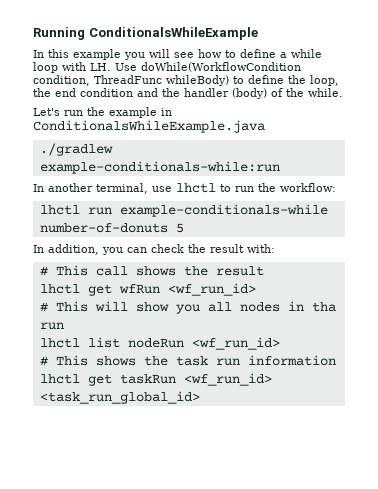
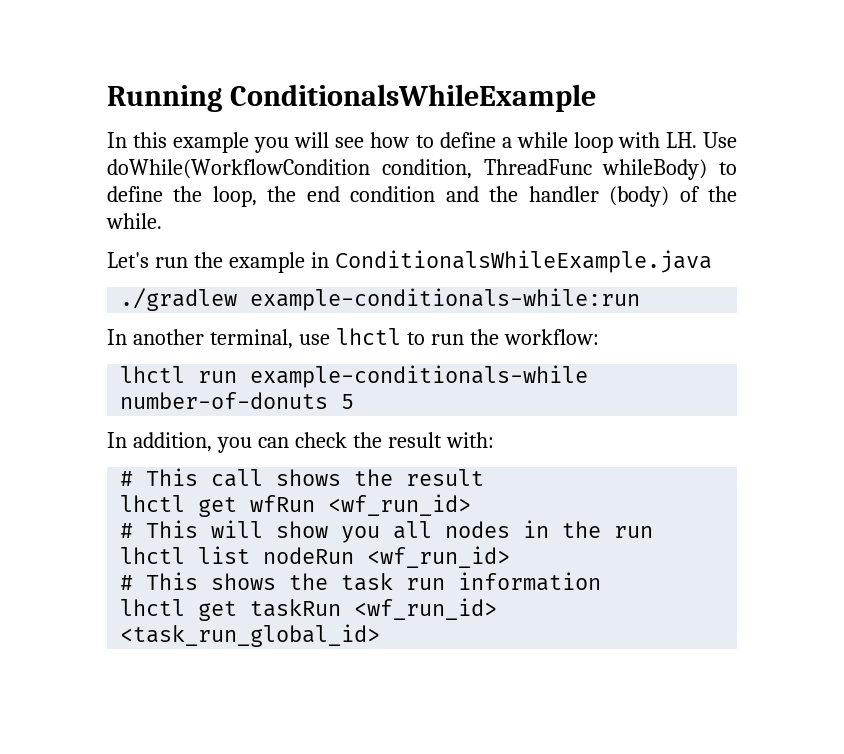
- # This will show you all nodes in tha run
+ # This will show you all nodes in the run

